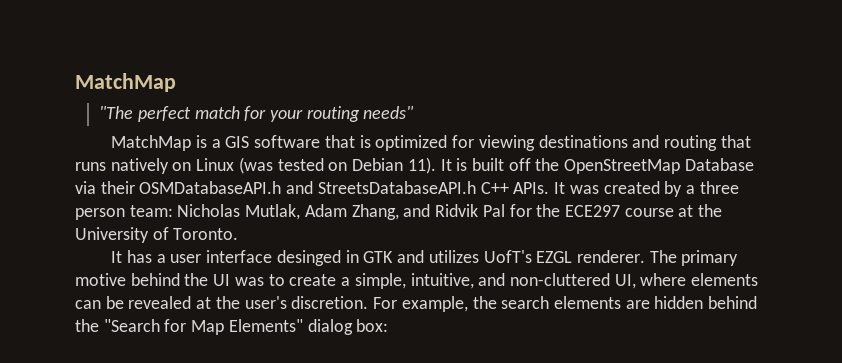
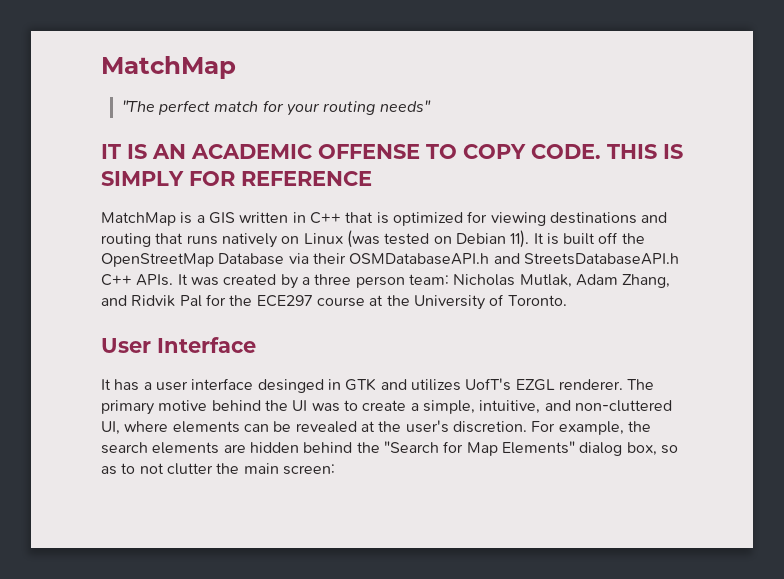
+ IT IS AN ACADEMIC OFFENSE TO COPY CODE. THIS IS SIMPLY FOR REFERENCE
- MatchMap is a GIS software that is optimized for viewing destinations and routing that runs natively on Linux (was tested on Debian 11).
+ MatchMap is a GIS written in C++ that is optimized for viewing destinations and routing that runs natively on Linux (was tested on Debian 11).
+ User Interface
- For example, the search elements are hidden behind the "Search for Map Elements" dialog box:
+ For example, the search elements are hidden behind the "Search for Map Elements" dialog box, so as to not clutter the main screen:

